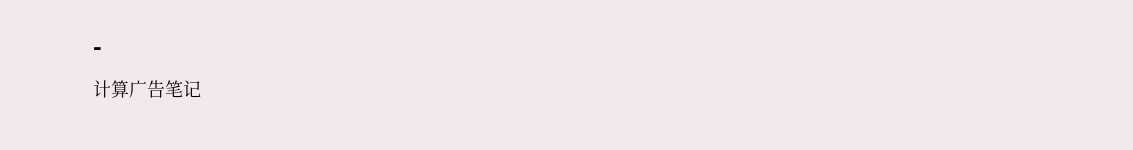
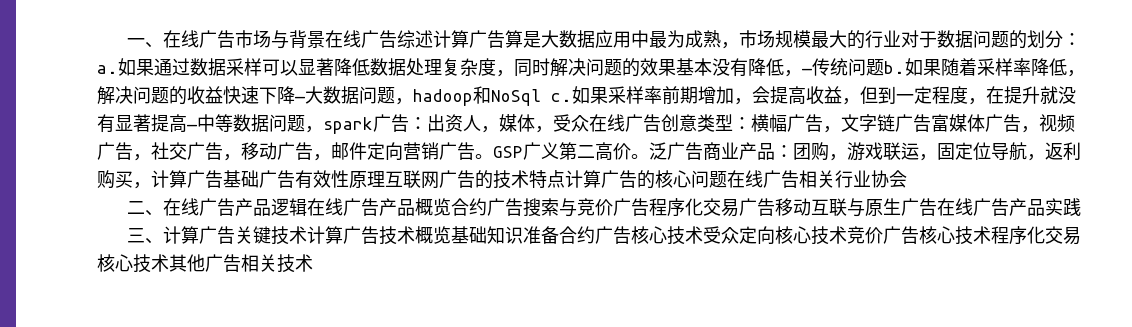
- -
- 计算广告笔记
+ 一、在线广告市场与背景在线广告综述计算广告算是大数据应用中最为成熟，市场规模最大的行业对于数据问题的划分：a.如果通过数据采样可以显著降低数据处理复杂度，同时解决问题的效果基本没有降低，—传统问题b.如果随着采样率降低，解决问题的收益快速下降—大数据问题，hadoop和NoSql c.如果采样率前期增加，会提高收益，但到一定程度，在提升就没有显著提高—中等数据问题，spark广告：出资人，媒体，受众在线广告创意类型：横幅广告，文字链广告富媒体广告，视频广告，社交广告，移动广告，邮件定向营销广告。GSP广义第二高价。泛广告商业产品：团购，游戏联运，固定位导航，返利购买，计算广告基础广告有效性原理互联网广告的技术特点计算广告的核心问题在线广告相关行业协会
+ 二、在线广告产品逻辑在线广告产品概览合约广告搜索与竞价广告程序化交易广告移动互联与原生广告在线广告产品实践
+ 三、计算广告关键技术计算广告技术概览基础知识准备合约广告核心技术受众定向核心技术竞价广告核心技术程序化交易核心技术其他广告相关技术

